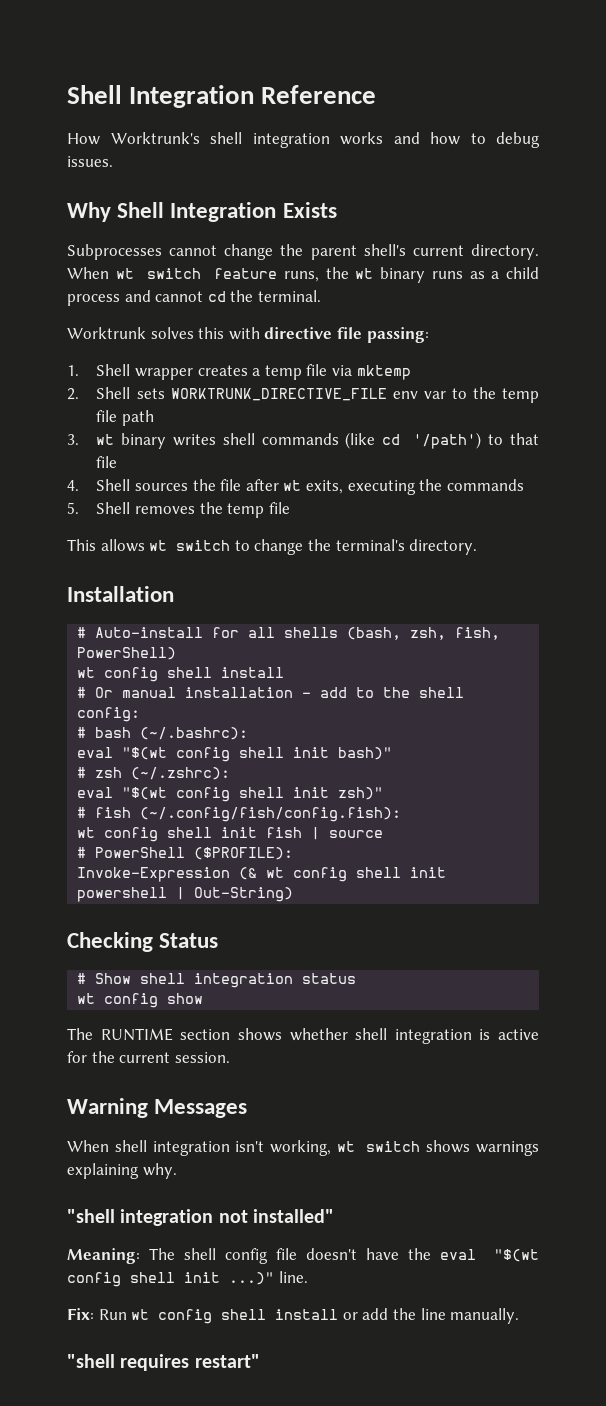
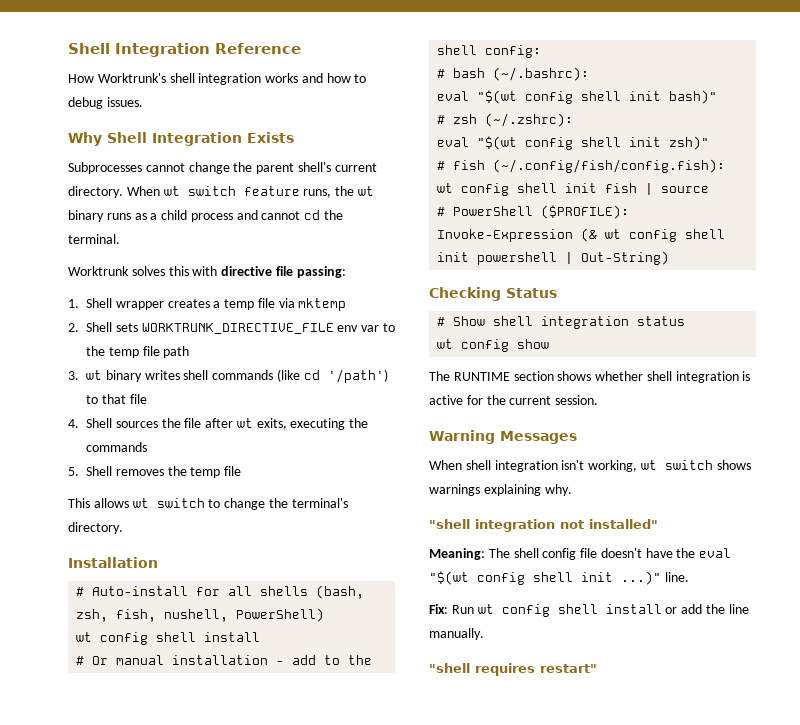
- # Auto-install for all shells (bash, zsh, fish, PowerShell)
+ # Auto-install for all shells (bash, zsh, fish, nushell, PowerShell)

